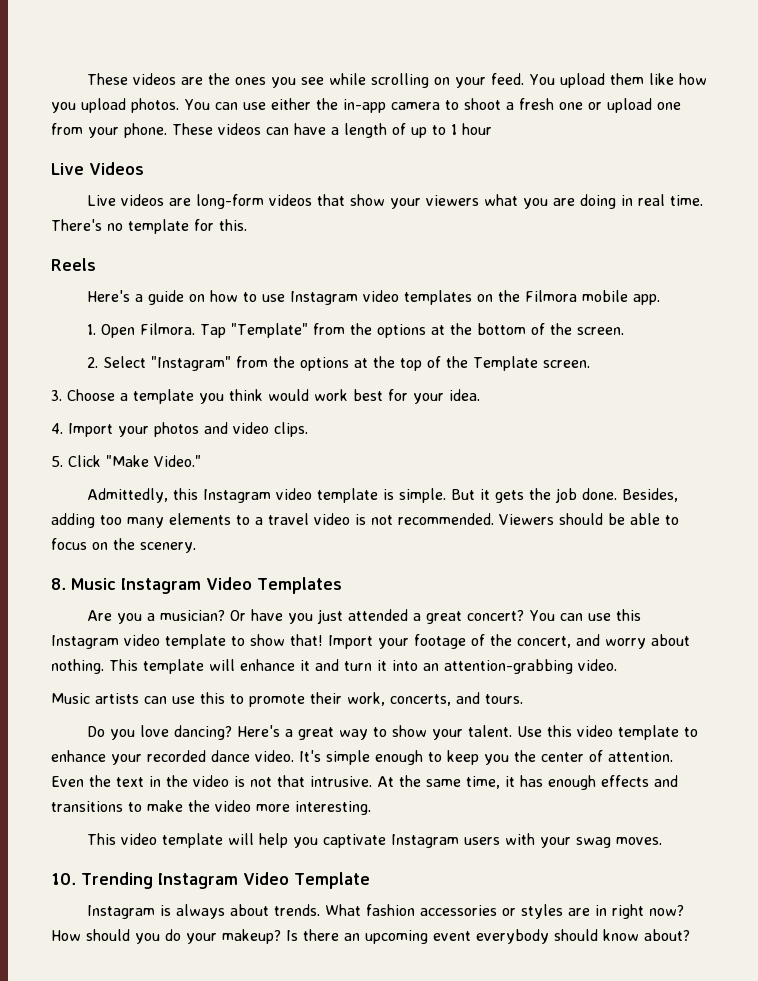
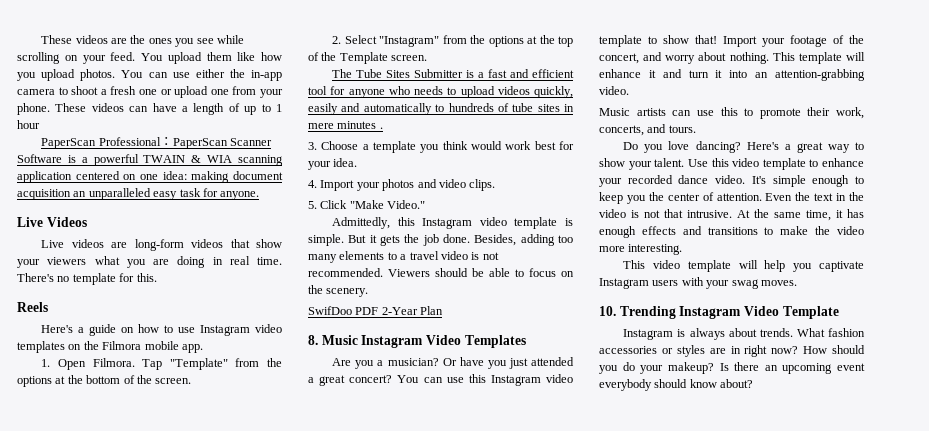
+ PaperScan Professional：PaperScan Scanner Software is a powerful TWAIN & WIA scanning application centered on one idea: making document acquisition an unparalleled easy task for anyone.
+ The Tube Sites Submitter is a fast and efficient tool for anyone who needs to upload videos quickly, easily and automatically to hundreds of tube sites in mere minutes .
+ SwifDoo PDF 2-Year Plan

